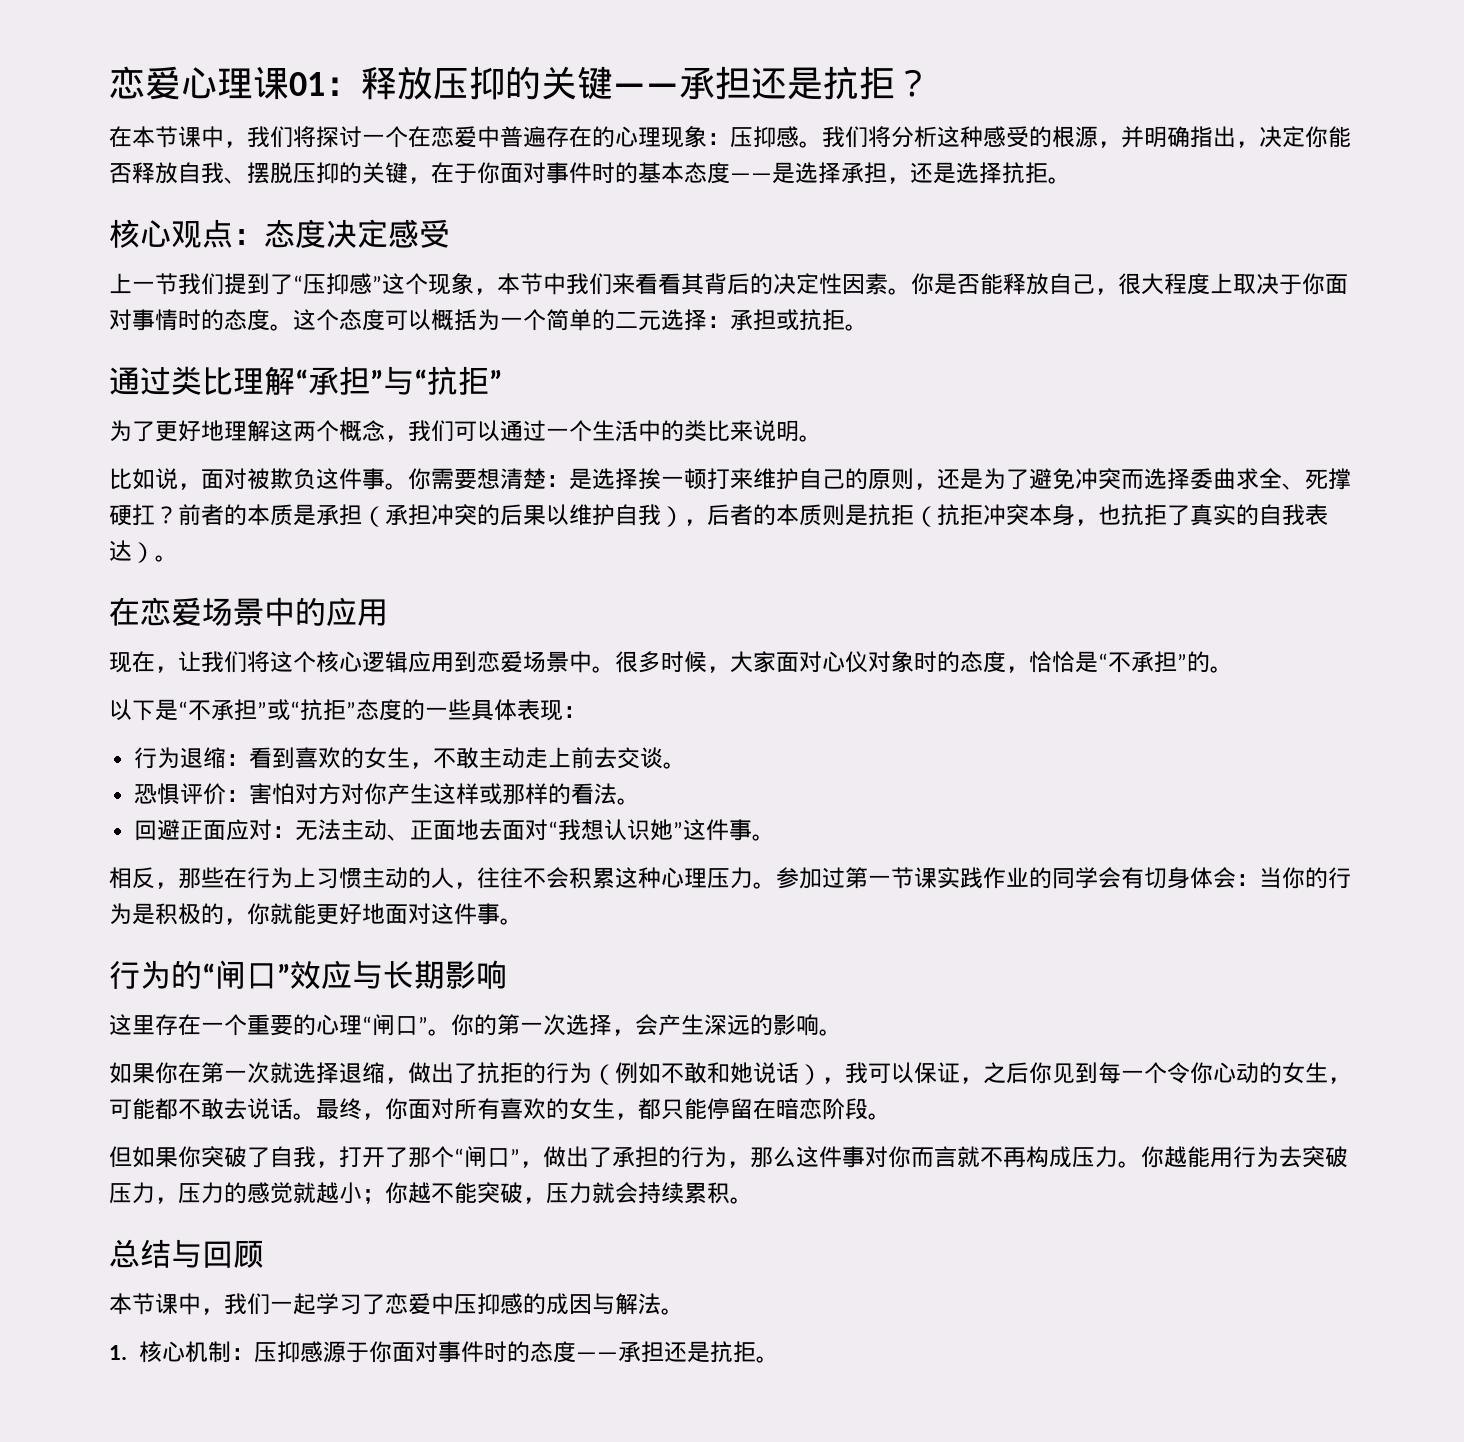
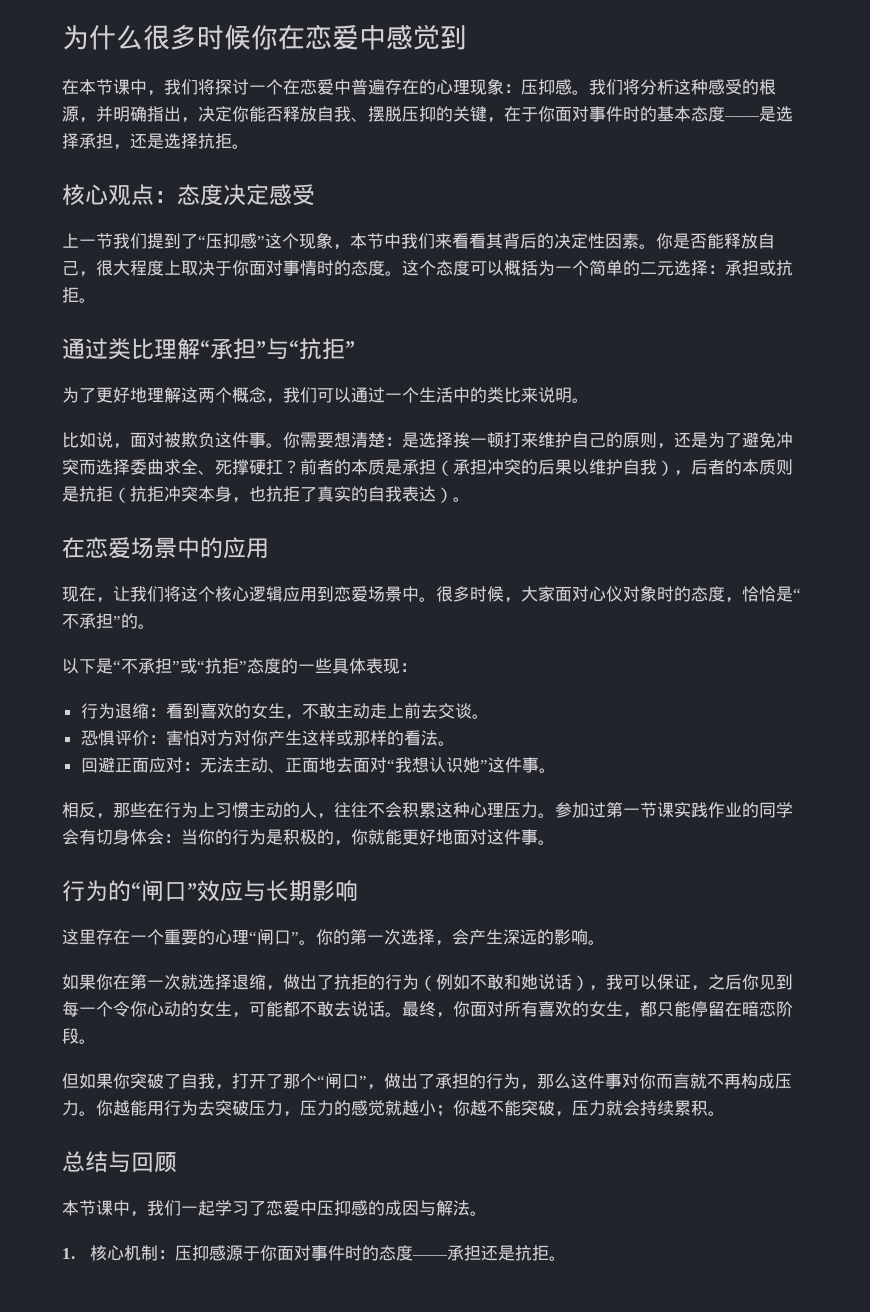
- 恋爱心理课01：释放压抑的关键——承担还是抗拒？
+ 为什么很多时候你在恋爱中感觉到

